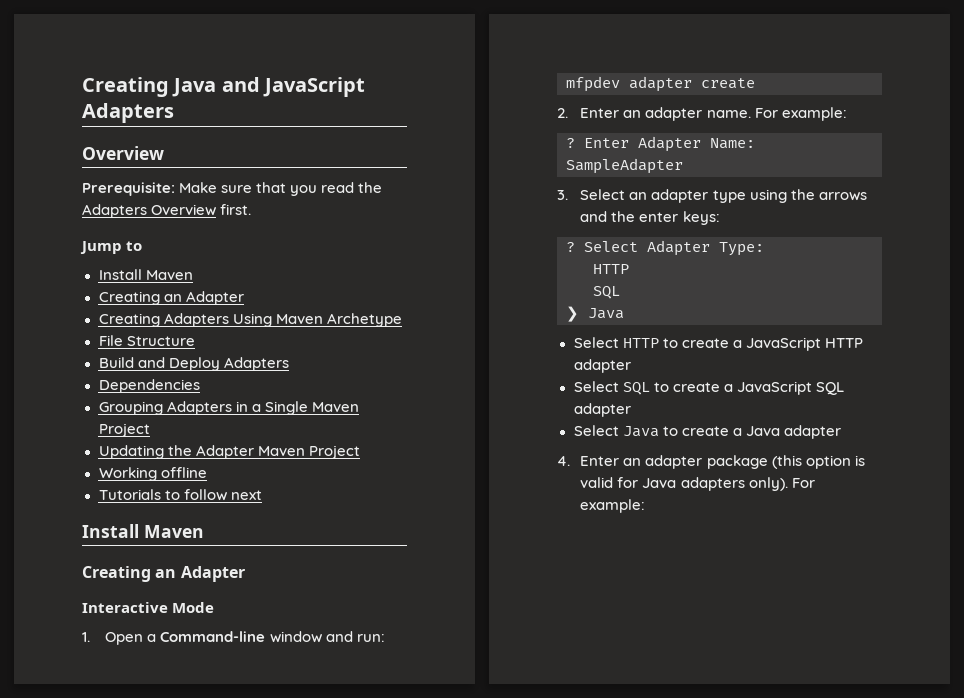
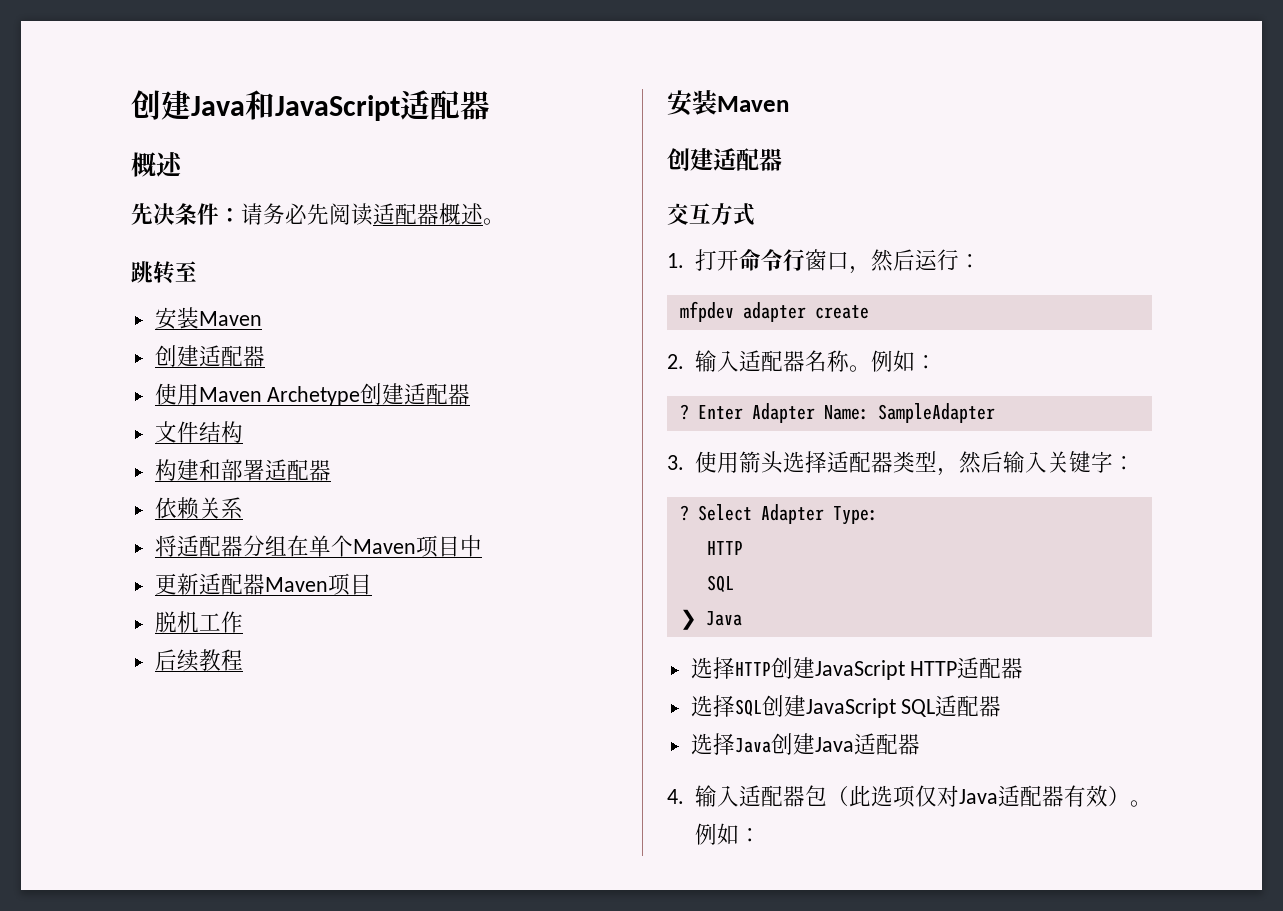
- Creating Java and JavaScript Adapters
- Overview
- Prerequisite: Make sure that you read the Adapters Overview first.
- Jump to
- Install Maven
- Creating an Adapter
- Creating Adapters Using Maven Archetype
- File Structure
- Build and Deploy Adapters
- Dependencies
- Grouping Adapters in a Single Maven Project
- Updating the Adapter Maven Project
- Working offline
- Tutorials to follow next
- Install Maven
- Creating an Adapter
- Interactive Mode
- 1. Open a Command-line window and run:
+ 创建Java和JavaScript适配器
+ 概述
+ 先决条件：请务必先阅读适配器概述。
+ 跳转至
+ 安装Maven
+ 创建适配器
+ 使用Maven Archetype创建适配器
+ 文件结构
+ 构建和部署适配器
+ 依赖关系
+ 将适配器分组在单个Maven项目中
+ 更新适配器Maven项目
+ 脱机工作
+ 后续教程
+ 安装Maven
+ 创建适配器
+ 交互方式
+ 1.打开命令行窗口，然后运行：
  mfpdev adapter create
- 2. Enter an adapter name. For example:
+ 2.输入适配器名称。例如：
- 3. Select an adapter type using the arrows and the enter keys:
+ 3.使用箭头选择适配器类型，然后输入关键字：
- Select HTTP to create a JavaScript HTTP adapter
- Select SQL to create a JavaScript SQL adapter
- Select Java to create a Java adapter
- 4. Enter an adapter package (this option is valid for Java adapters only). For example:
+ 选择HTTP创建JavaScript HTTP适配器
+ 选择SQL创建JavaScript SQL适配器
+ 选择Java创建Java适配器
+ 4.输入适配器包（此选项仅对Java适配器有效）。例如：

